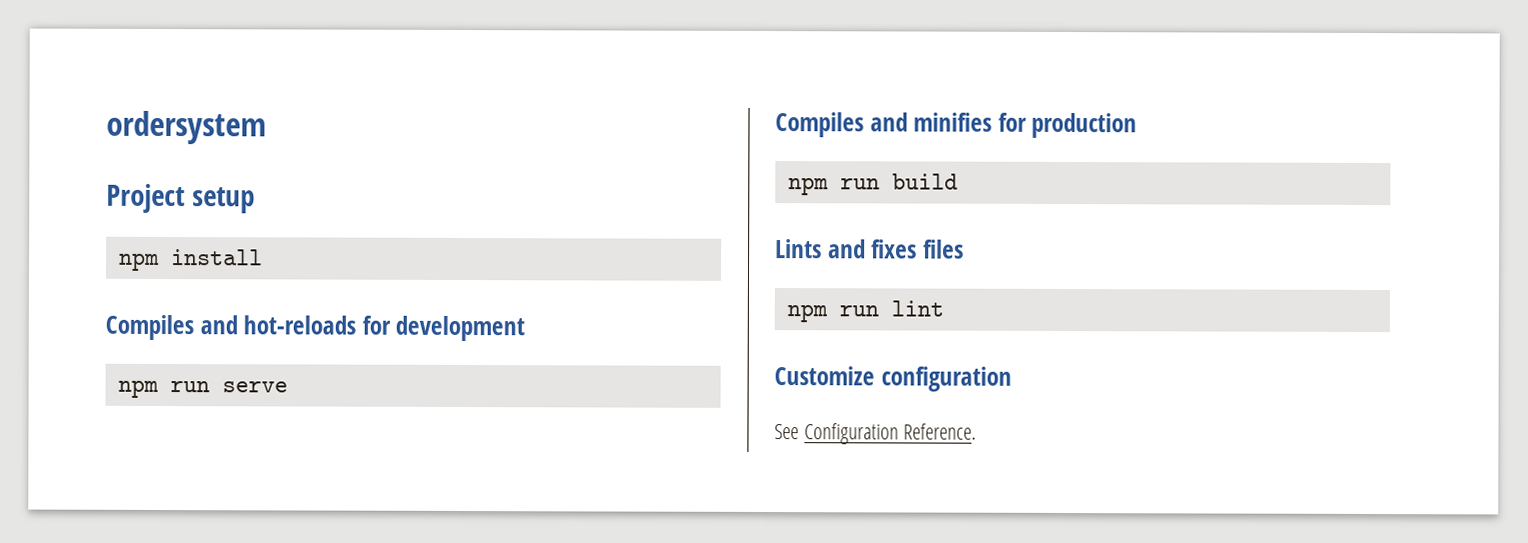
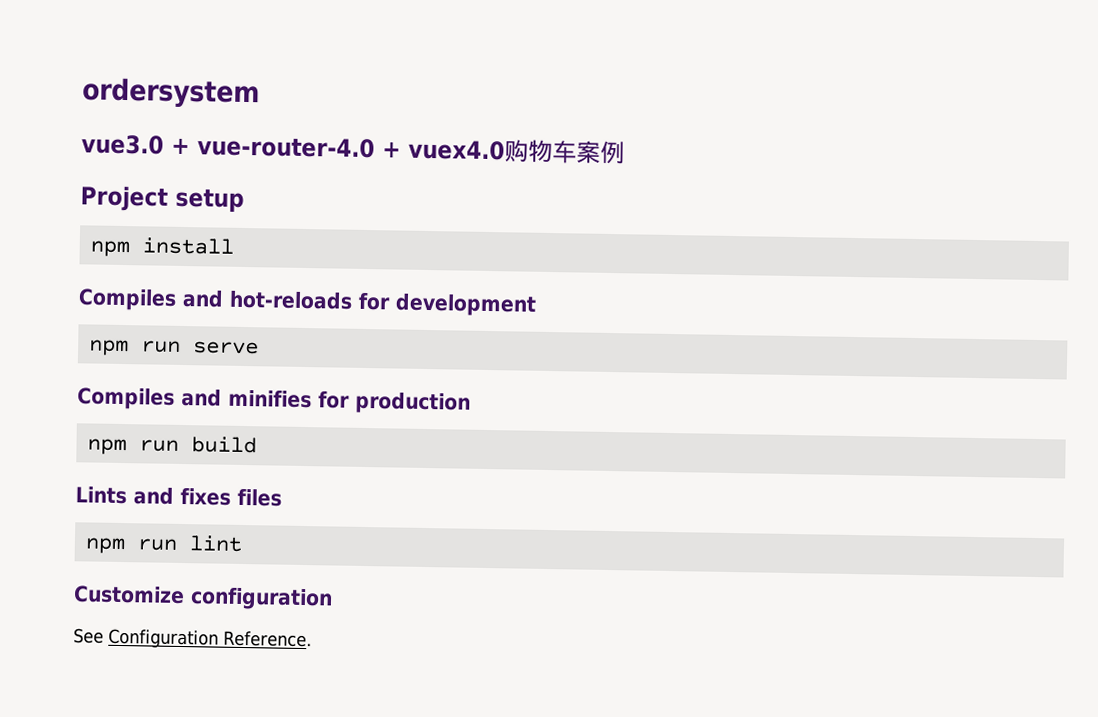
+ vue3.0 + vue-router-4.0 + vuex4.0购物车案例

